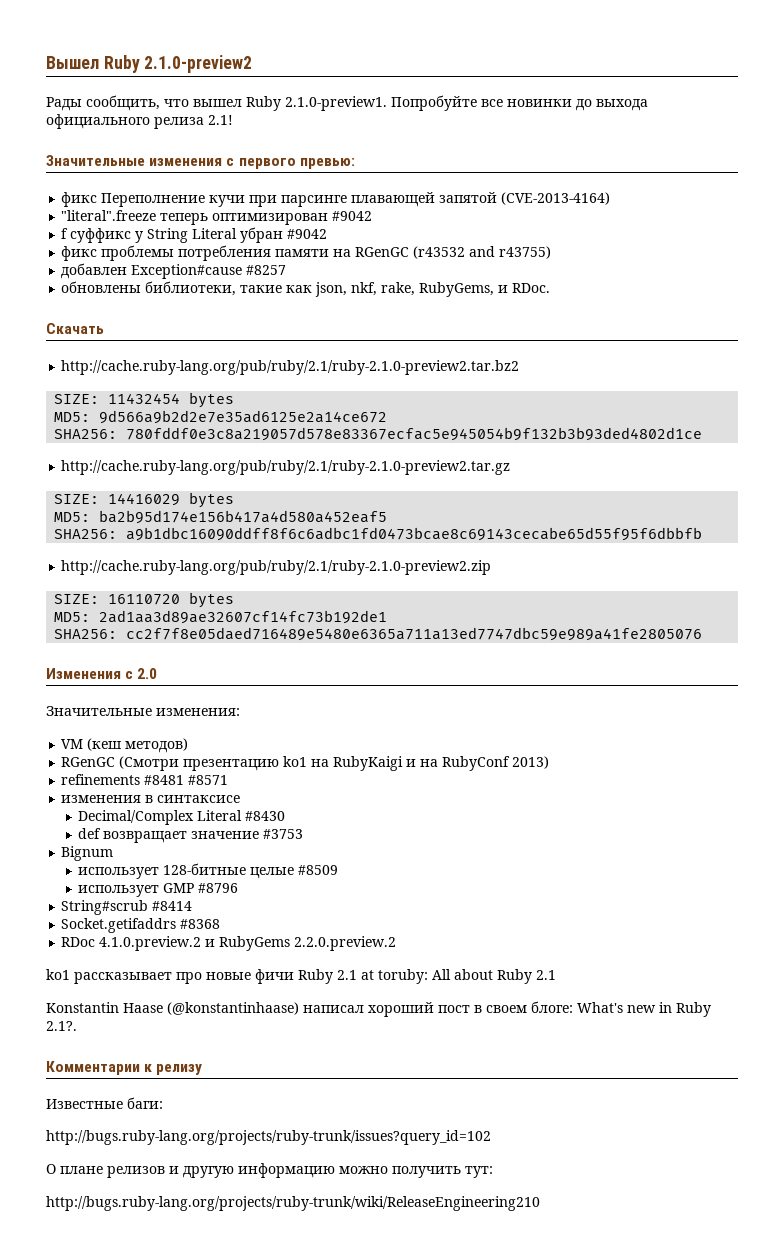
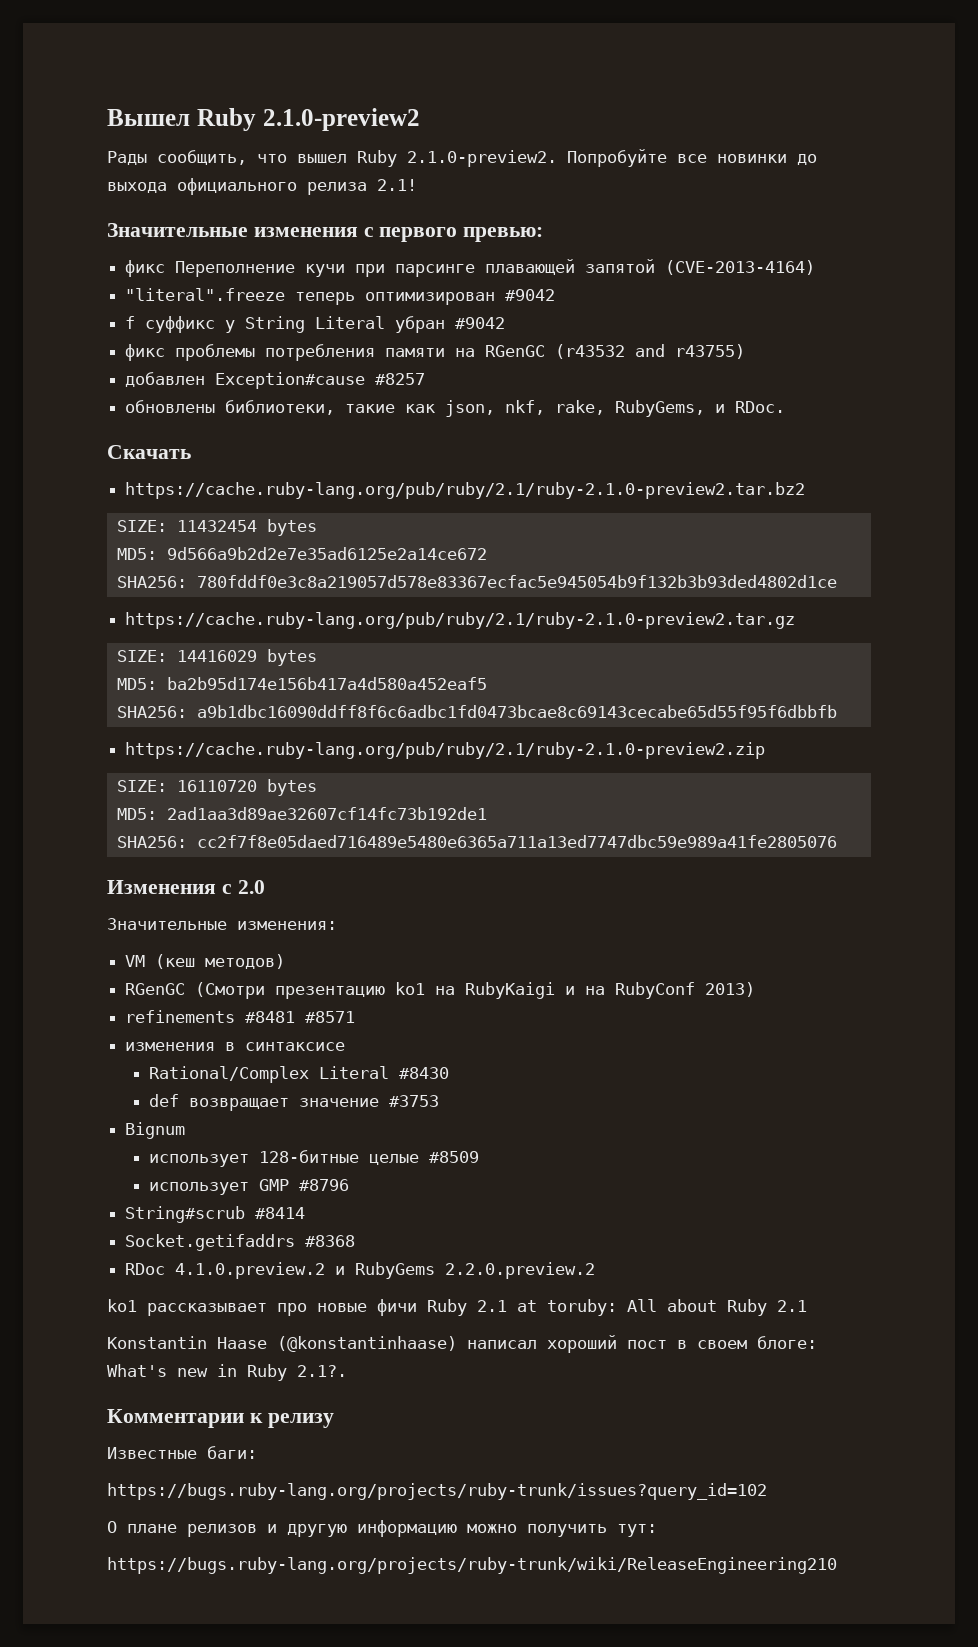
- Рады сообщить, что вышел Ruby 2.1.0-preview1. Попробуйте все новинки до выхода официального релиза 2.1!
+ Рады сообщить, что вышел Ruby 2.1.0-preview2. Попробуйте все новинки до выхода официального релиза 2.1!
- http://cache.ruby-lang.org/pub/ruby/2.1/ruby-2.1.0-preview2.tar.bz2
+ https://cache.ruby-lang.org/pub/ruby/2.1/ruby-2.1.0-preview2.tar.bz2
- http://cache.ruby-lang.org/pub/ruby/2.1/ruby-2.1.0-preview2.tar.gz
+ https://cache.ruby-lang.org/pub/ruby/2.1/ruby-2.1.0-preview2.tar.gz
- http://cache.ruby-lang.org/pub/ruby/2.1/ruby-2.1.0-preview2.zip
+ https://cache.ruby-lang.org/pub/ruby/2.1/ruby-2.1.0-preview2.zip
- Decimal/Complex Literal #8430
+ Rational/Complex Literal #8430
- http://bugs.ruby-lang.org/projects/ruby-trunk/issues?query_id=102
+ https://bugs.ruby-lang.org/projects/ruby-trunk/issues?query_id=102
- http://bugs.ruby-lang.org/projects/ruby-trunk/wiki/ReleaseEngineering210
+ https://bugs.ruby-lang.org/projects/ruby-trunk/wiki/ReleaseEngineering210

